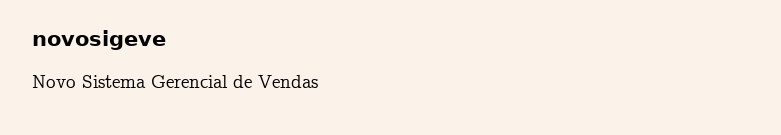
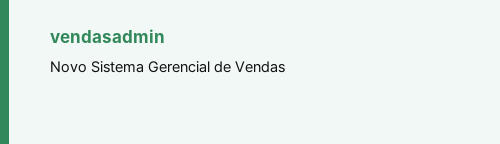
- novosigeve
+ vendasadmin

